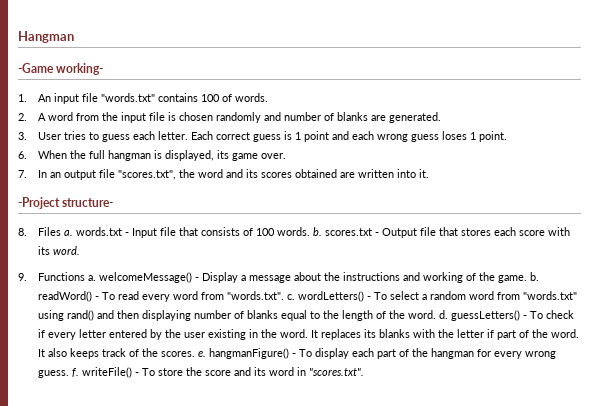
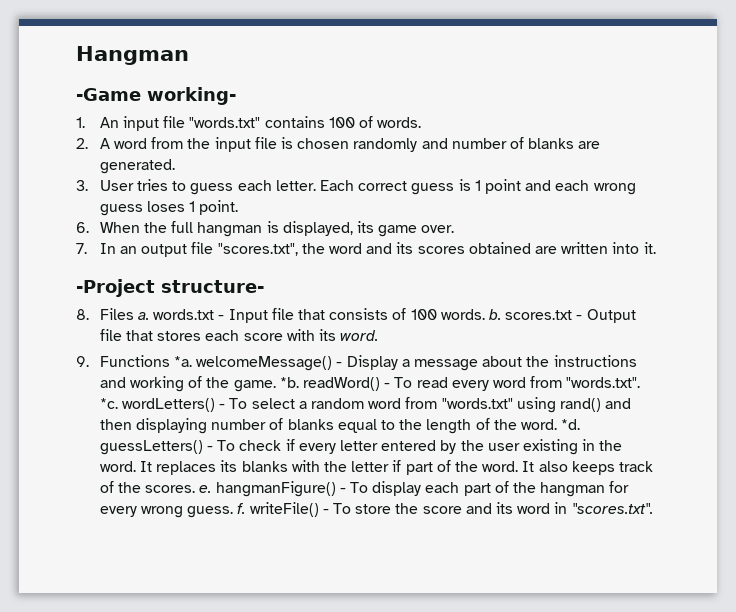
- 9. Functions a. welcomeMessage() - Display a message about the instructions and working of the game. b. readWord() - To read every word from "words.txt". c. wordLetters() - To select a random word from "words.txt" using rand() and then displaying number of blanks equal to the length of the word. d. guessLetters() - To check if every letter entered by the user existing in the word.
+ 9. Functions *a. welcomeMessage() - Display a message about the instructions and working of the game. *b. readWord() - To read every word from "words.txt". *c. wordLetters() - To select a random word from "words.txt" using rand() and then displaying number of blanks equal to the length of the word. *d. guessLetters() - To check if every letter entered by the user existing in the word.

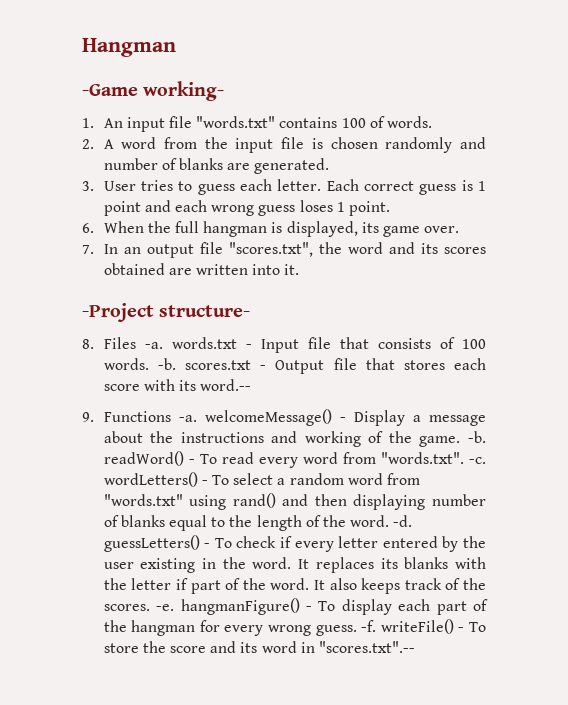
- 8. Files a. words.txt - Input file that consists of 100 words. b. scores.txt - Output file that stores each score with its word.
+ 8. Files -a. words.txt - Input file that consists of 100 words. -b. scores.txt - Output file that stores each score with its word.--
- 9. Functions *a. welcomeMessage() - Display a message about the instructions and working of the game.
+ 9. Functions -a. welcomeMessage() - Display a message about the instructions and working of the game.
- *b. readWord() - To read every word from "words.txt". *c. wordLetters() - To select a random word from "words.txt" using rand() and then displaying number of blanks equal to the length of the word.
+ -b. readWord() - To read every word from "words.txt". -c. wordLetters() - To select a random word from "words.txt" using rand() and then displaying number of blanks equal to the length of the word.
- *d. guessLetters() - To check if every letter entered by the user existing in the word.
+ -d. guessLetters() - To check if every letter entered by the user existing in the word.
- It also keeps track of the scores. e. hangmanFigure() - To display each part of the hangman for every wrong guess. f. writeFile() - To store the score and its word in "scores.txt".
+ It also keeps track of the scores. -e. hangmanFigure() - To display each part of the hangman for every wrong guess. -f. writeFile() - To store the score and its word in "scores.txt".--

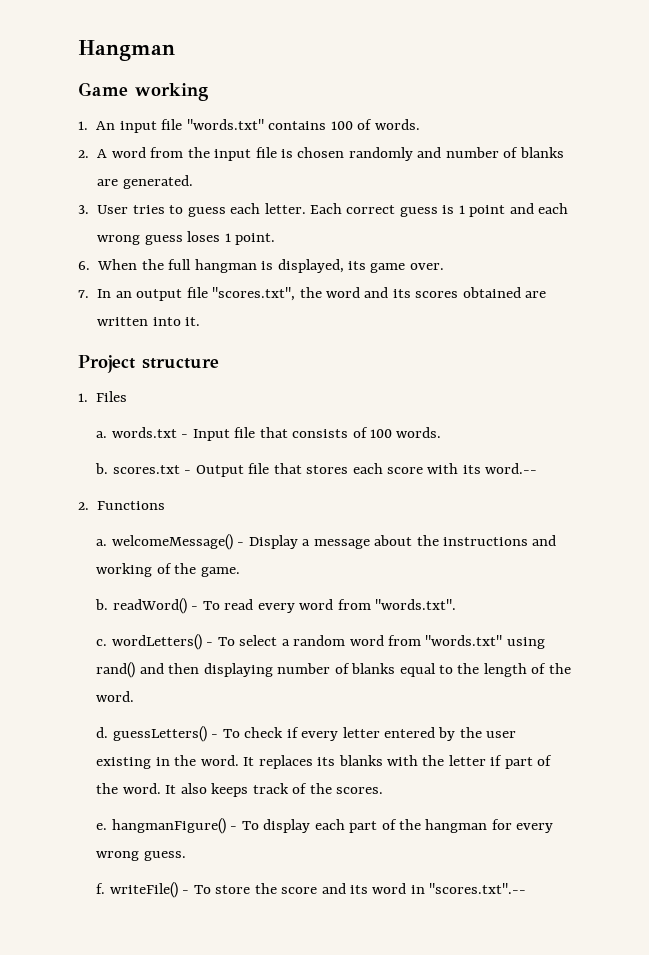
- -Game working-
+ Game working
- -Project structure-
- 8. Files -a. words.txt - Input file that consists of 100 words. -b. scores.txt - Output file that stores each score with its word.--
+ Project structure
+ 1. Files
+ a. words.txt - Input file that consists of 100 words.
+ b. scores.txt - Output file that stores each score with its word.--
- 9. Functions -a. welcomeMessage() - Display a message about the instructions and working of the game. -b. readWord() - To read every word from "words.txt". -c. wordLetters() - To select a random word from "words.txt" using rand() and then displaying number of blanks equal to the length of the word. -d. guessLetters() - To check if every letter entered by the user existing in the word.
+ 2. Functions
+ a. welcomeMessage() - Display a message about the instructions and working of the game.
+ b. readWord() - To read every word from "words.txt".
+ c. wordLetters() - To select a random word from "words.txt" using rand() and then displaying number of blanks equal to the length of the word.
+ d. guessLetters() - To check if every letter entered by the user existing in the word.
- It also keeps track of the scores. -e. hangmanFigure() - To display each part of the hangman for every wrong guess. -f. writeFile() - To store the score and its word in "scores.txt".--
+ It also keeps track of the scores.
+ e. hangmanFigure() - To display each part of the hangman for every wrong guess.
+ f. writeFile() - To store the score and its word in "scores.txt".--

